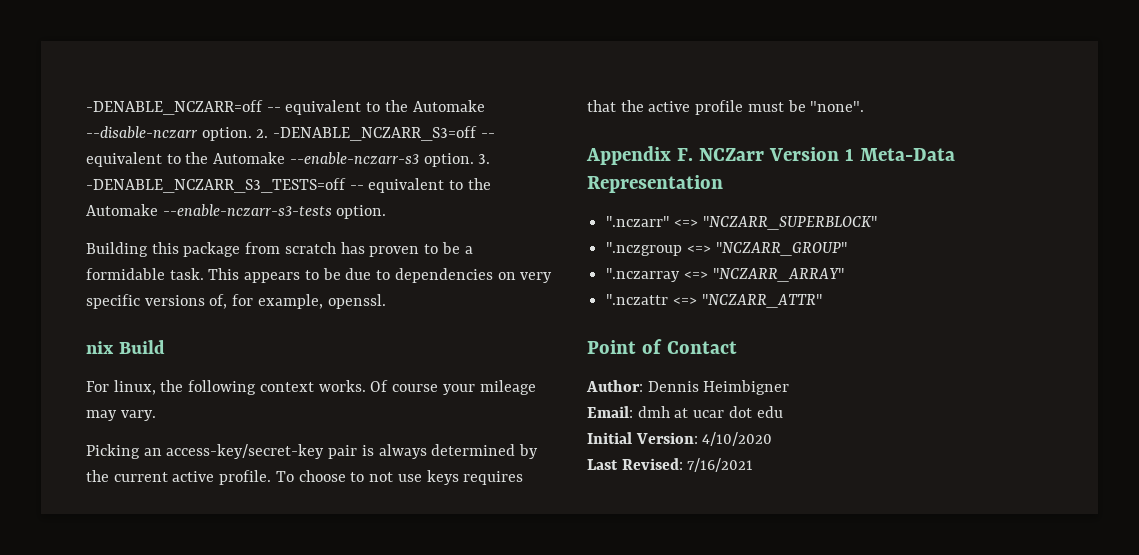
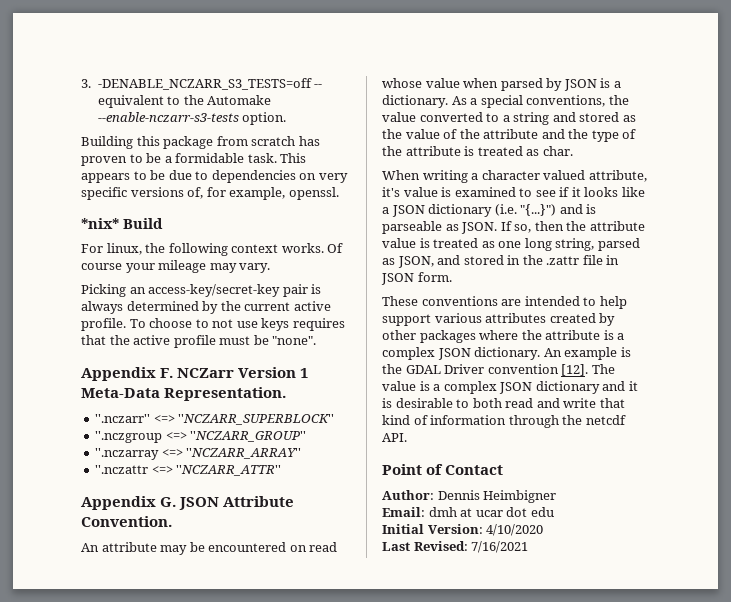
- -DENABLE_NCZARR=off -- equivalent to the Automake --disable-nczarr option. 2. -DENABLE_NCZARR_S3=off -- equivalent to the Automake --enable-nczarr-s3 option.
- nix Build
+ *nix* Build
- Appendix F. NCZarr Version 1 Meta-Data Representation
+ Appendix F. NCZarr Version 1 Meta-Data Representation.
+ Appendix G. JSON Attribute Convention.
+ An attribute may be encountered on read whose value when parsed by JSON is a dictionary. As a special conventions, the value converted to a string and stored as the value of the attribute and the type of the attribute is treated as char.
+ When writing a character valued attribute, it's value is examined to see if it looks like a JSON dictionary (i.e. "{...}") and is parseable as JSON. If so, then the attribute value is treated as one long string, parsed as JSON, and stored in the .zattr file in JSON form.
+ These conventions are intended to help support various attributes created by other packages where the attribute is a complex JSON dictionary. An example is the GDAL Driver convention [12]. The value is a complex JSON dictionary and it is desirable to both read and write that kind of information through the netcdf API.

